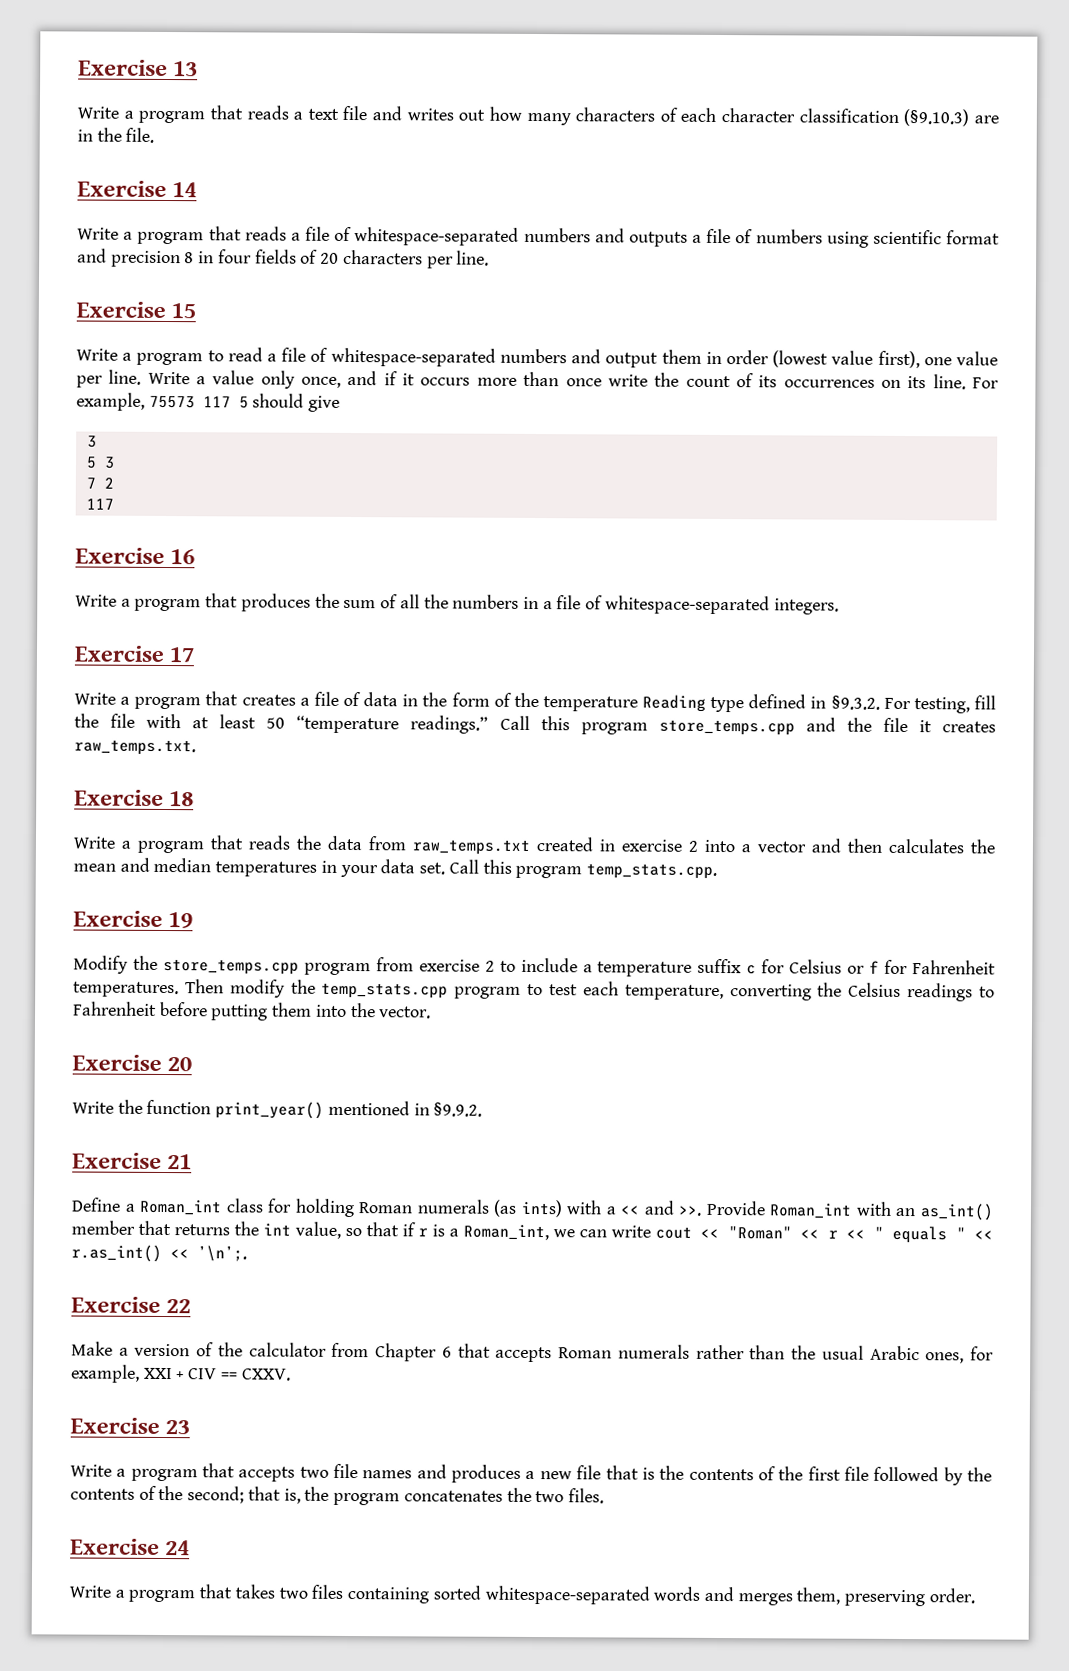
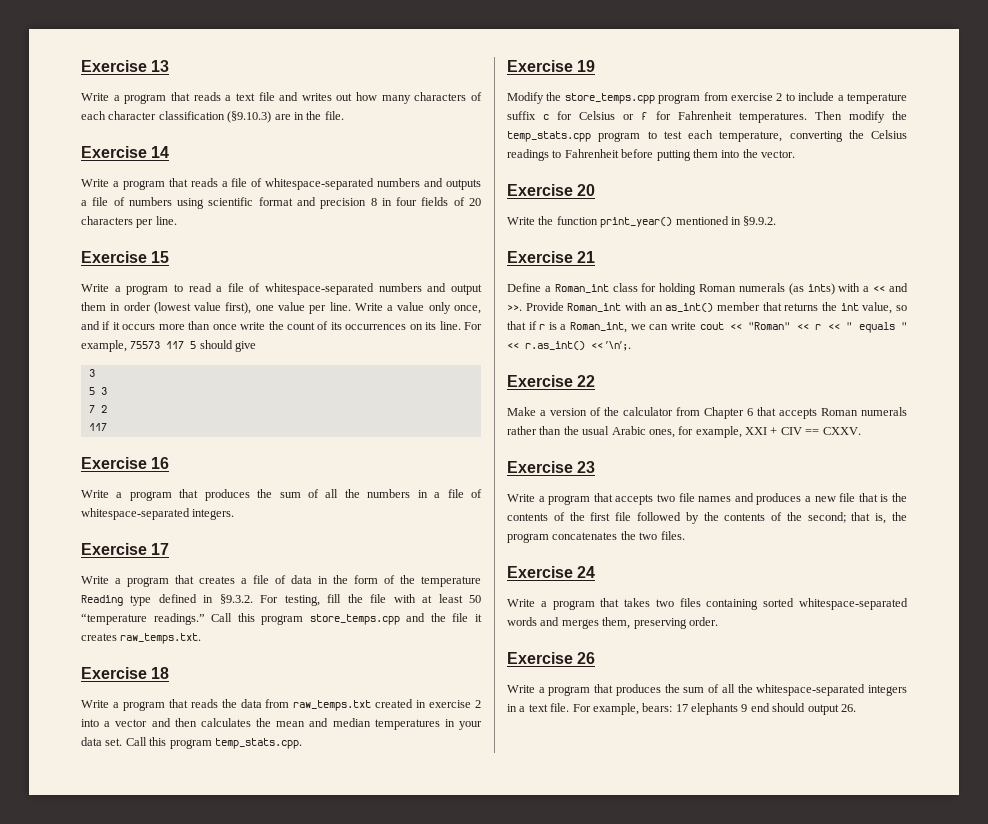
+ Exercise 26
+ Write a program that produces the sum of all the whitespace-separated integers in a text file. For example, bears: 17 elephants 9 end should output 26.

